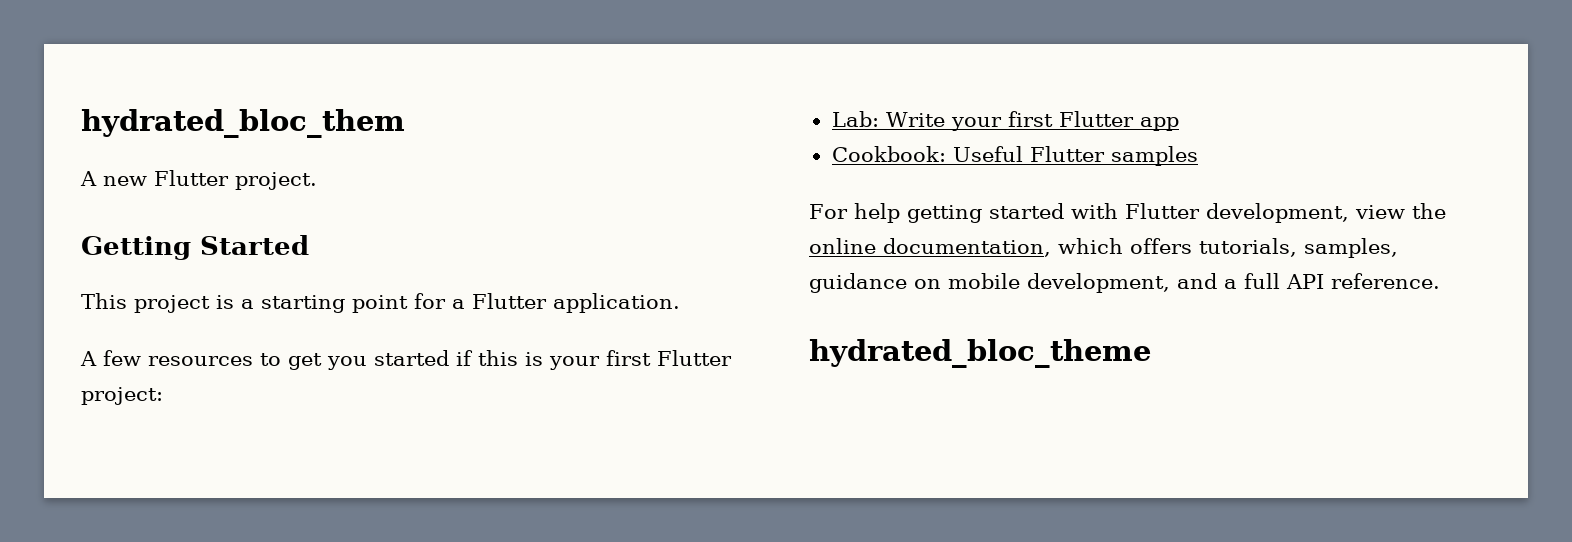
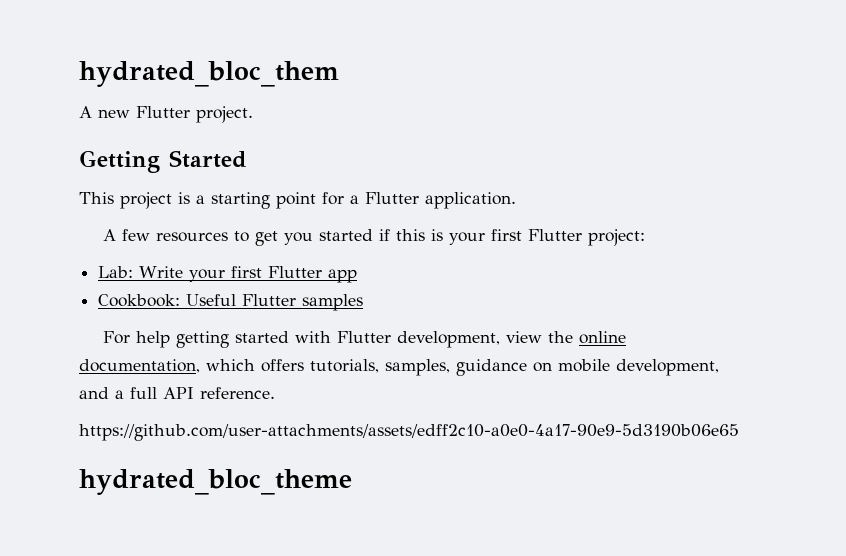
+ https://github.com/user-attachments/assets/edff2c10-a0e0-4a17-90e9-5d3190b06e65

